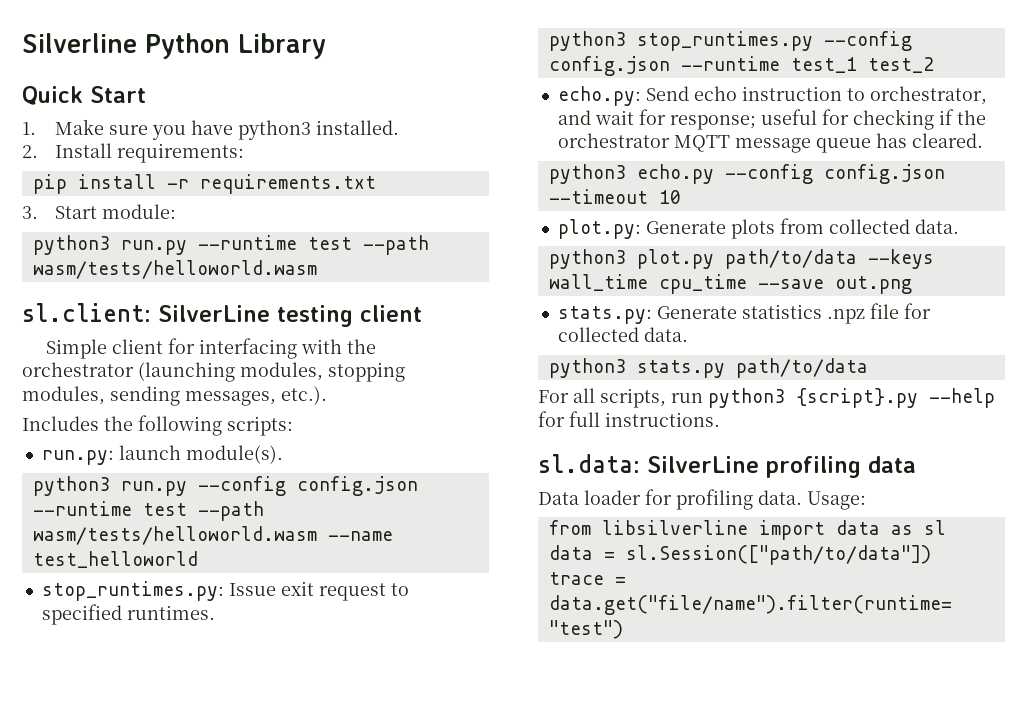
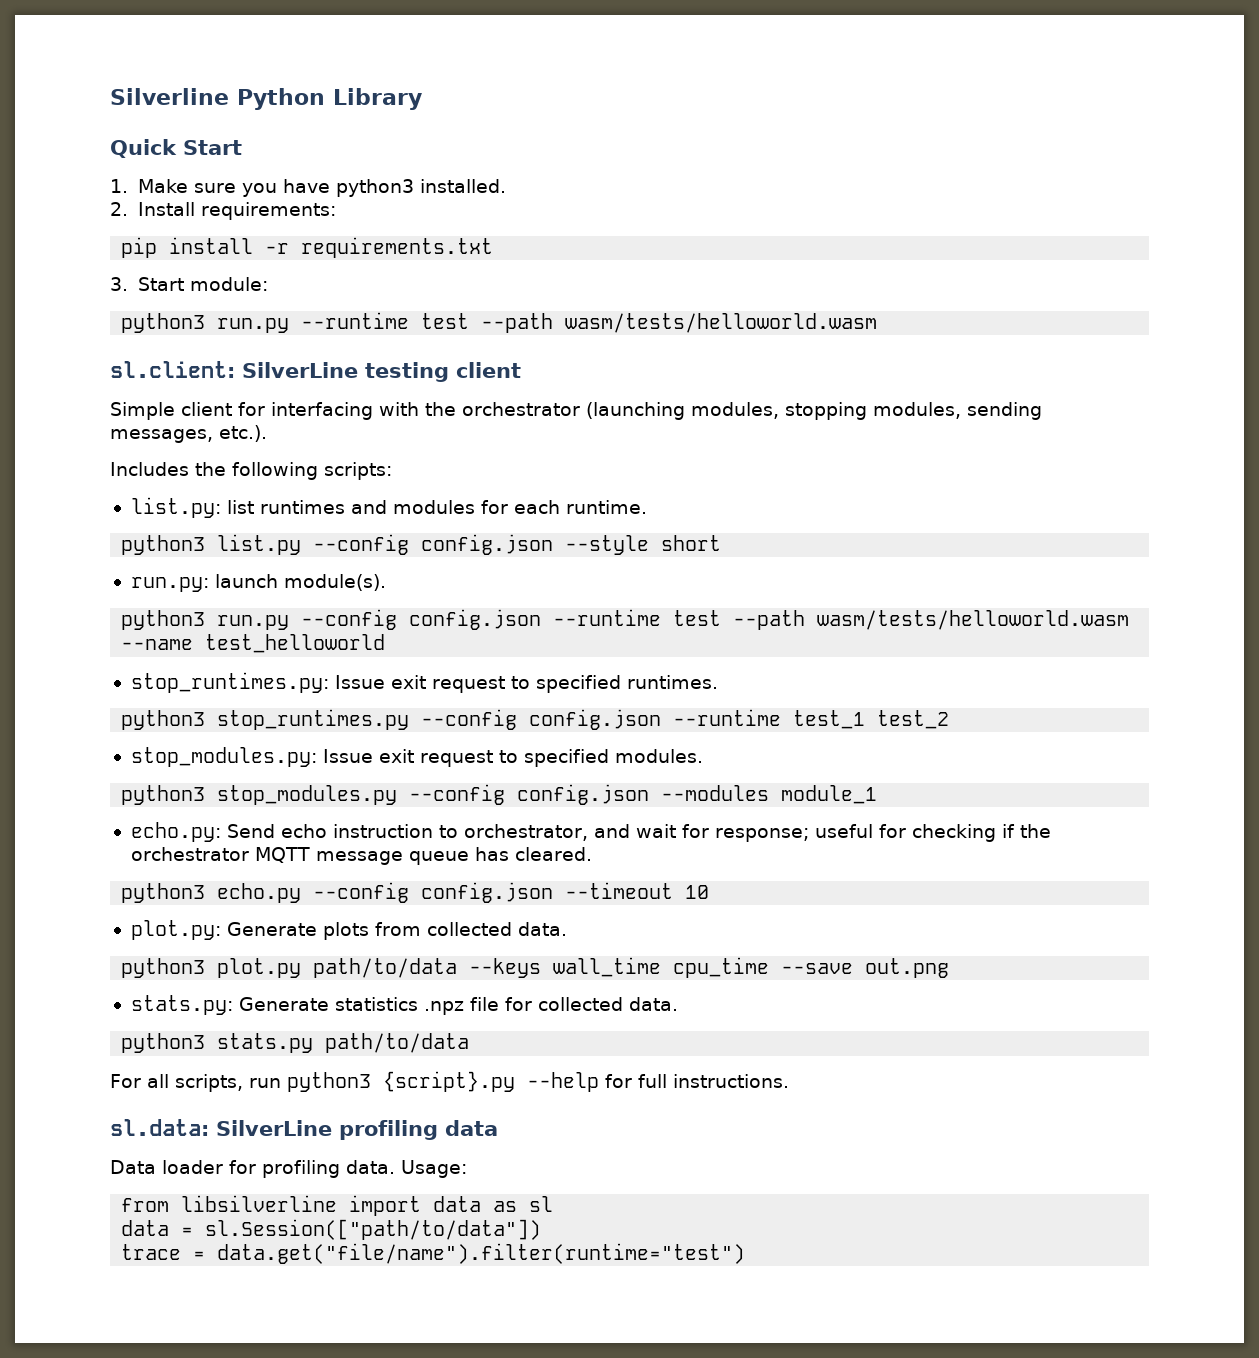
+ list.py: list runtimes and modules for each runtime.
+ python3 list.py --config config.json --style short
+ stop_modules.py: Issue exit request to specified modules.
+ python3 stop_modules.py --config config.json --modules module_1

